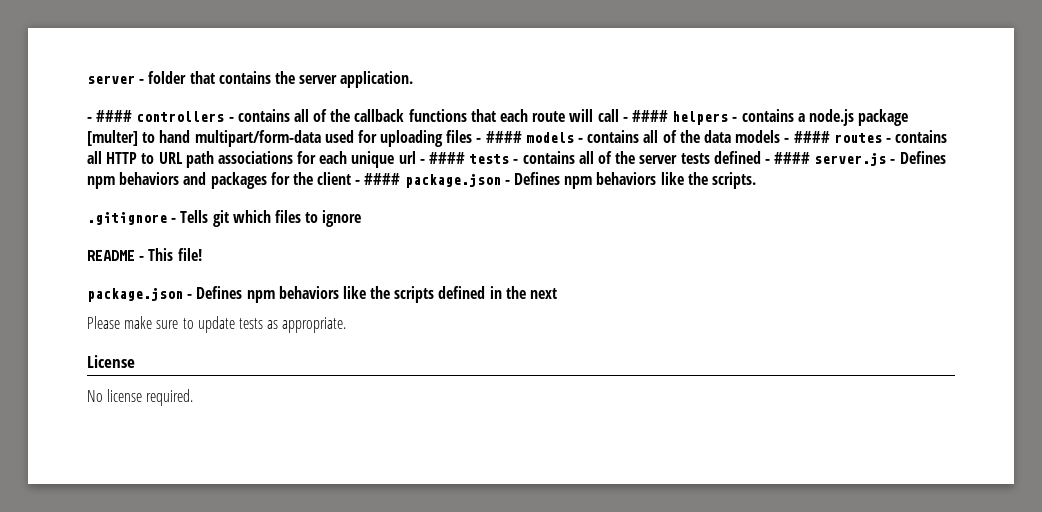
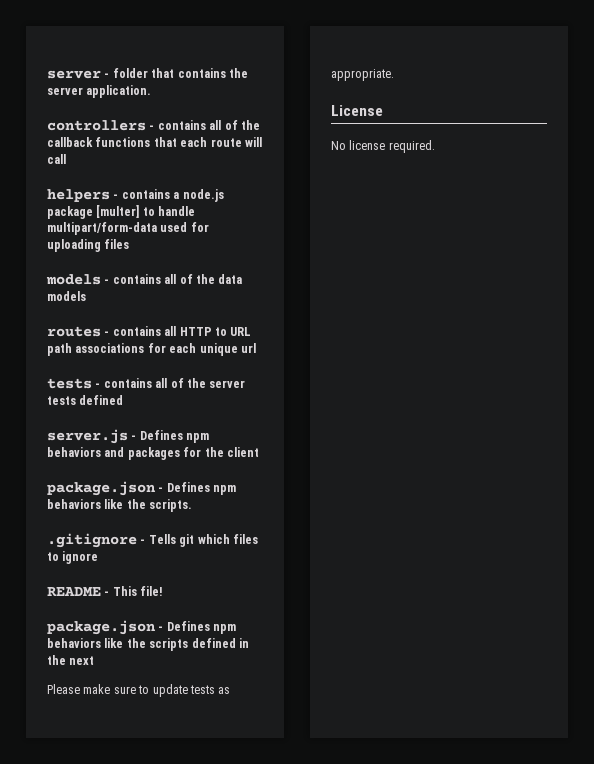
- - #### controllers - contains all of the callback functions that each route will call - #### helpers - contains a node.js package [multer] to hand multipart/form-data used for uploading files - #### models - contains all of the data models - #### routes - contains all HTTP to URL path associations for each unique url - #### tests - contains all of the server tests defined - #### server.js - Defines npm behaviors and packages for the client - #### package.json - Defines npm behaviors like the scripts.
+ controllers - contains all of the callback functions that each route will call
+ helpers - contains a node.js package [multer] to handle multipart/form-data used for uploading files
+ models - contains all of the data models
+ routes - contains all HTTP to URL path associations for each unique url
+ tests - contains all of the server tests defined
+ server.js - Defines npm behaviors and packages for the client
+ package.json - Defines npm behaviors like the scripts.

